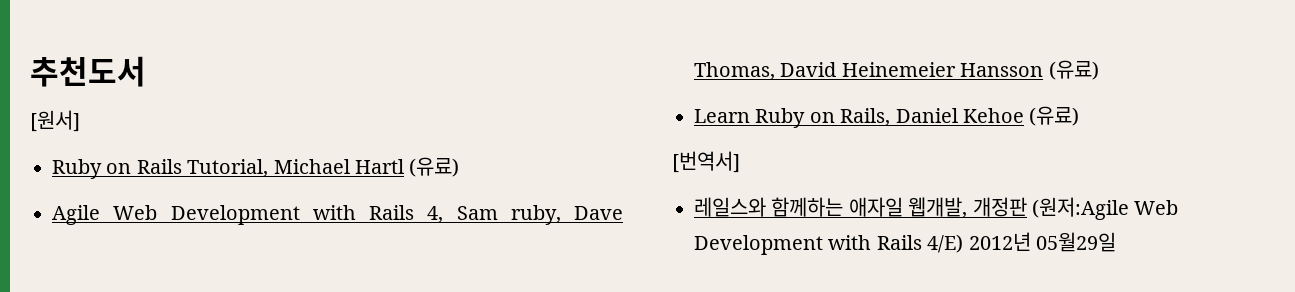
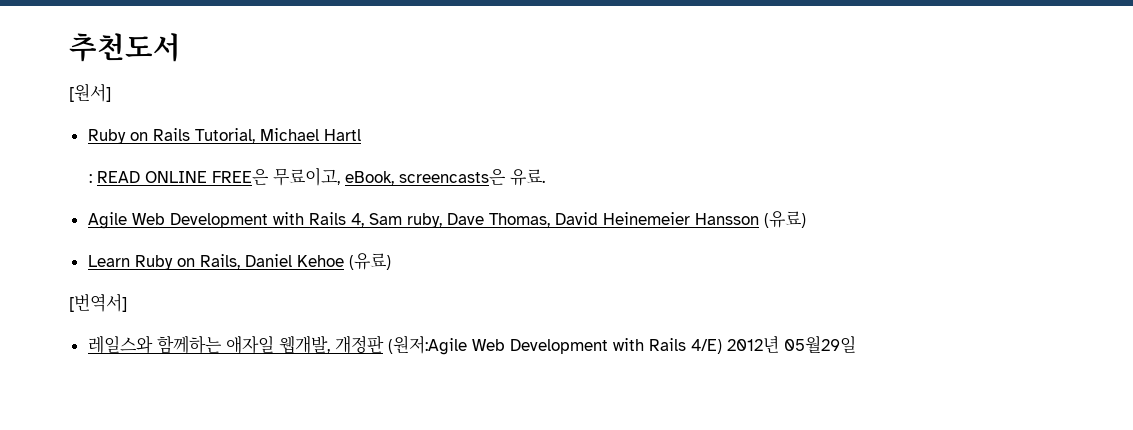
- Ruby on Rails Tutorial, Michael Hartl (유료)
+ Ruby on Rails Tutorial, Michael Hartl
+ : READ ONLINE FREE은 무료이고, eBook, screencasts은 유료.

